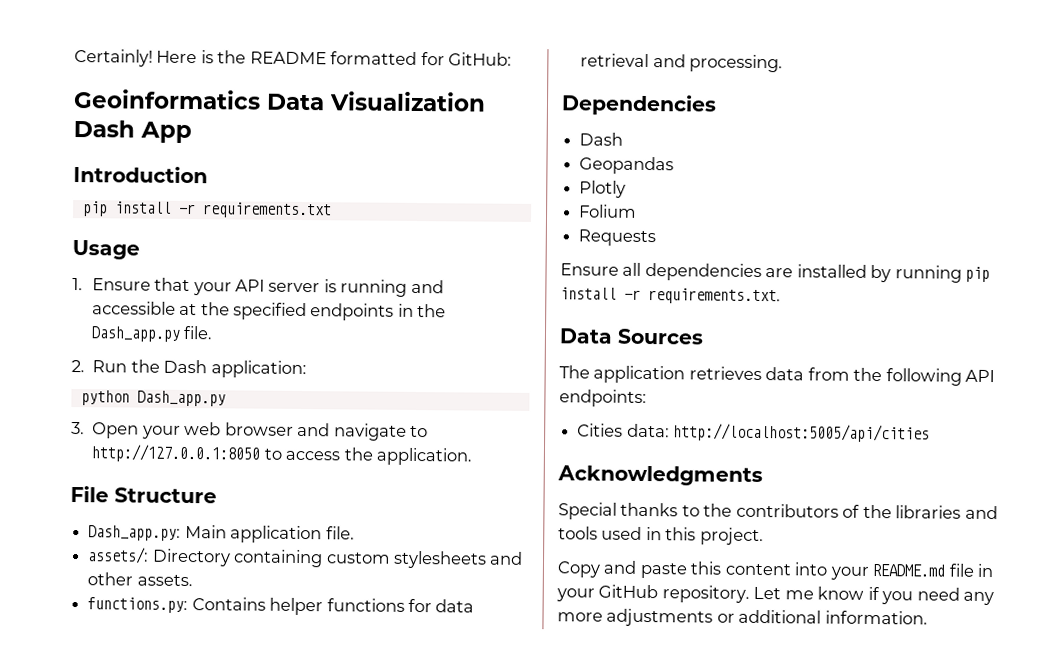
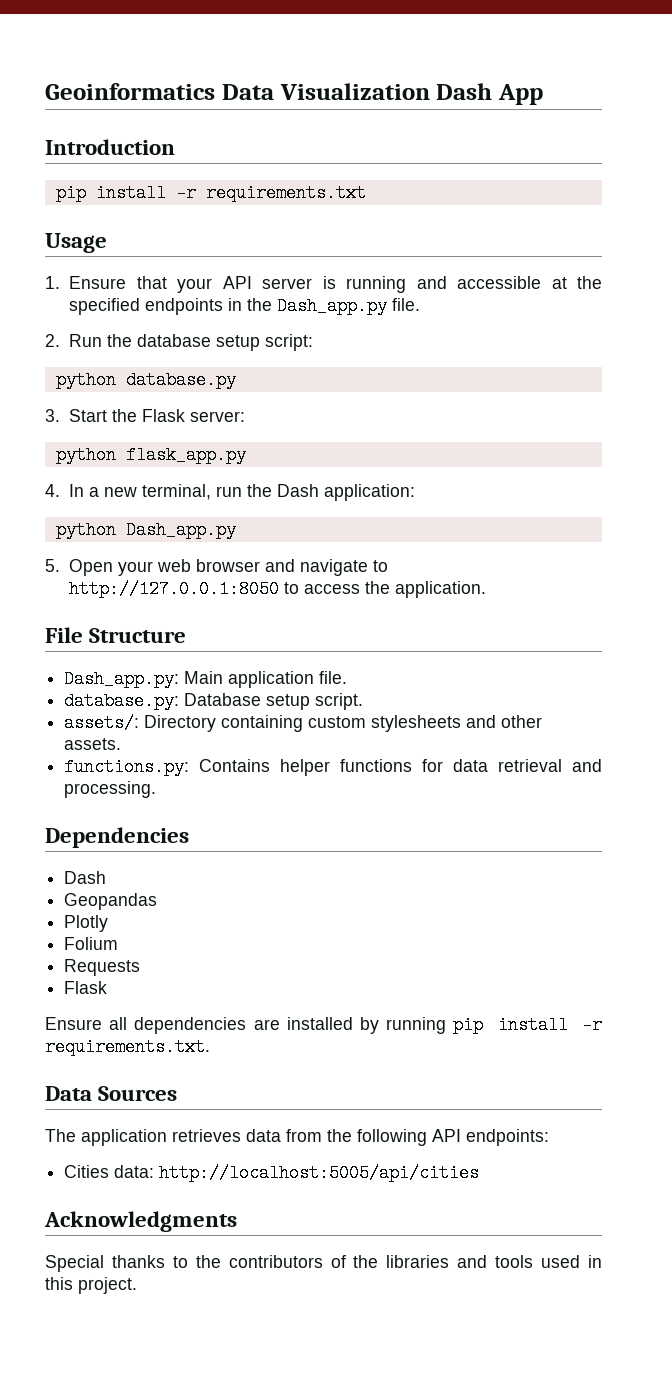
- Certainly! Here is the README formatted for GitHub:
- 2. Run the Dash application:
+ 2. Run the database setup script:
+ python database.py
+ 3. Start the Flask server:
+ python flask_app.py
+ 4. In a new terminal, run the Dash application:
- 3. Open your web browser and navigate to http://127.0.0.1:8050 to access the application.
+ 5. Open your web browser and navigate to http://127.0.0.1:8050 to access the application.
+ database.py: Database setup script.
  Requests
+ Flask
- Copy and paste this content into your README.md file in your GitHub repository. Let me know if you need any more adjustments or additional information.

